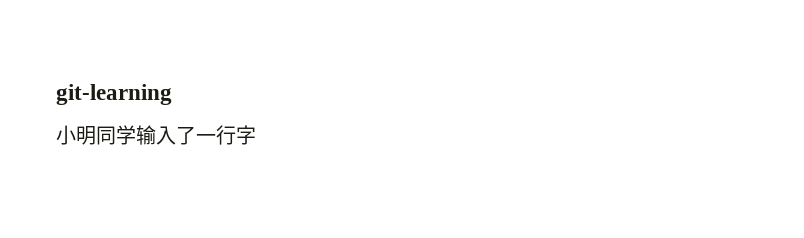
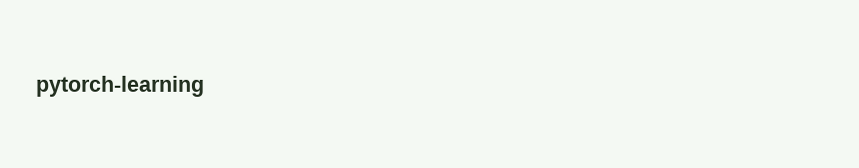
- git-learning
- 小明同学输入了一行字
+ pytorch-learning

